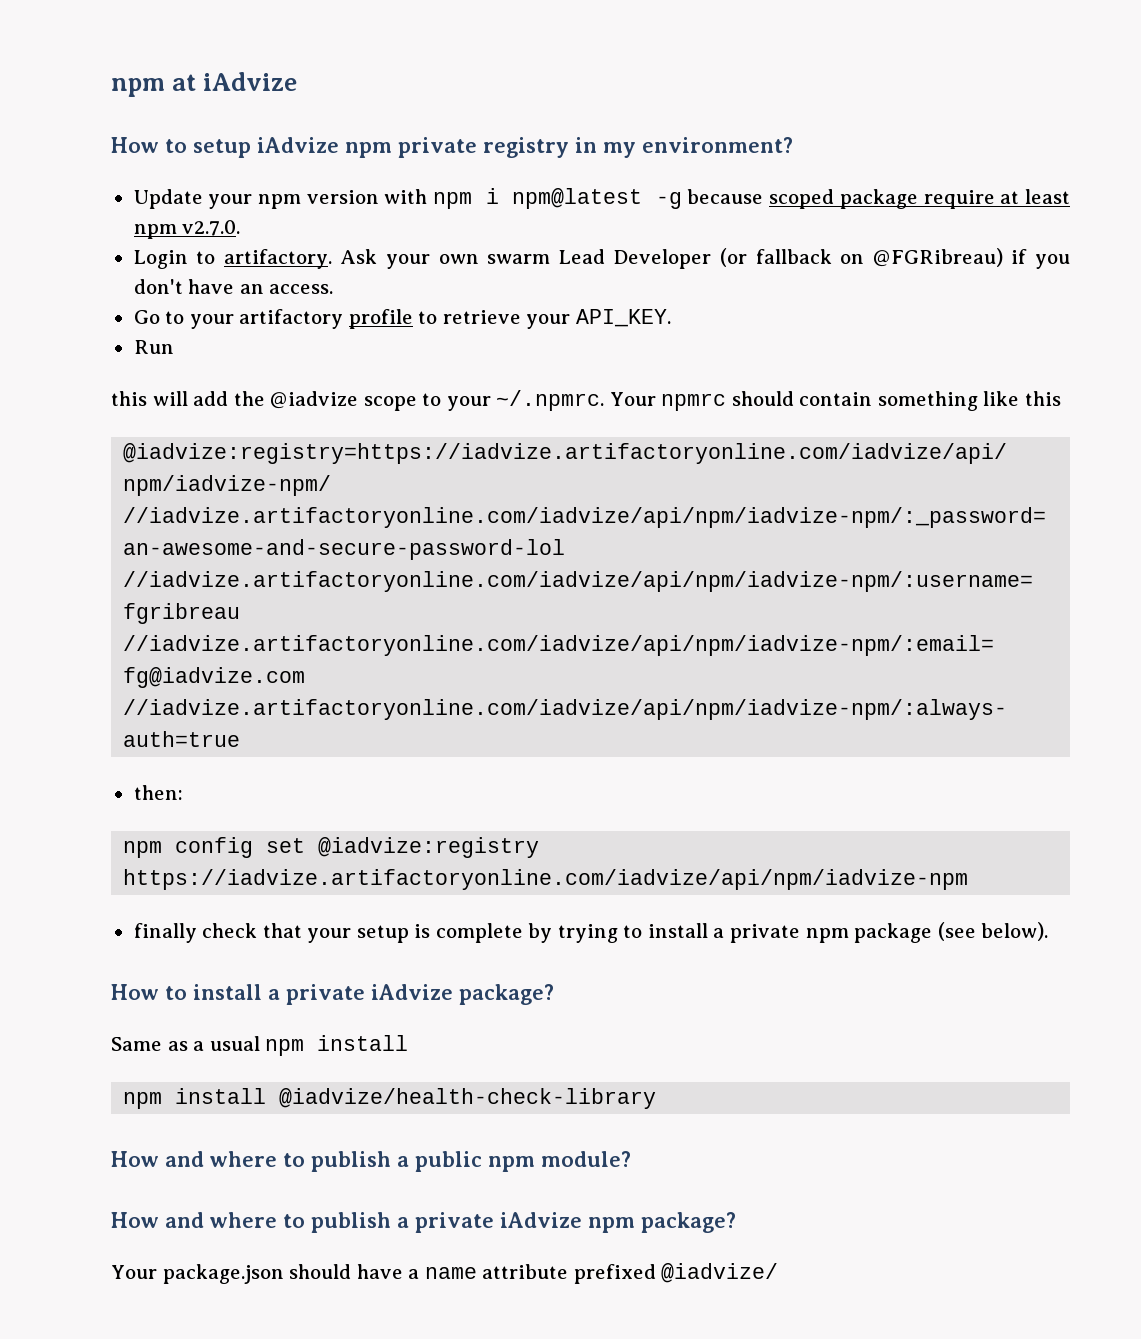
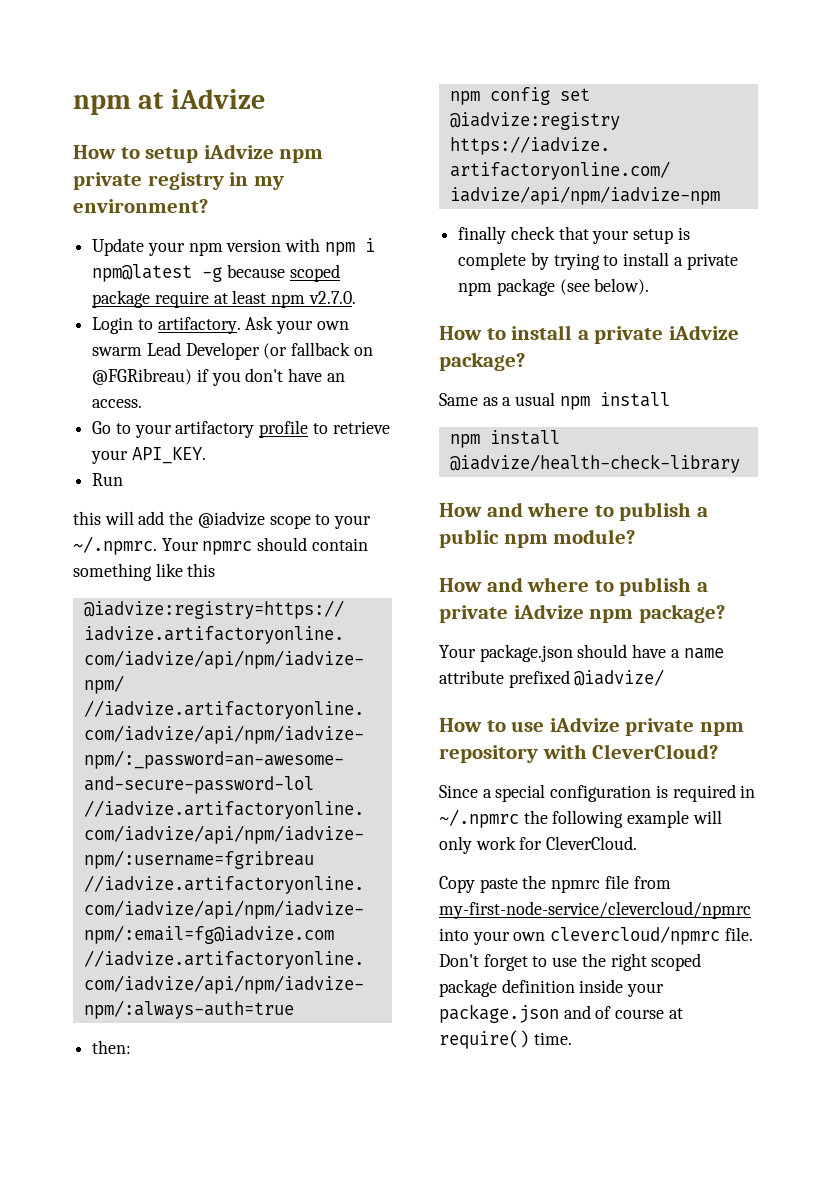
+ How to use iAdvize private npm repository with CleverCloud?
+ Since a special configuration is required in ~/.npmrc the following example will only work for CleverCloud.
+ Copy paste the npmrc file from my-first-node-service/clevercloud/npmrc into your own clevercloud/npmrc file. Don't forget to use the right scoped package definition inside your package.json and of course at require() time.

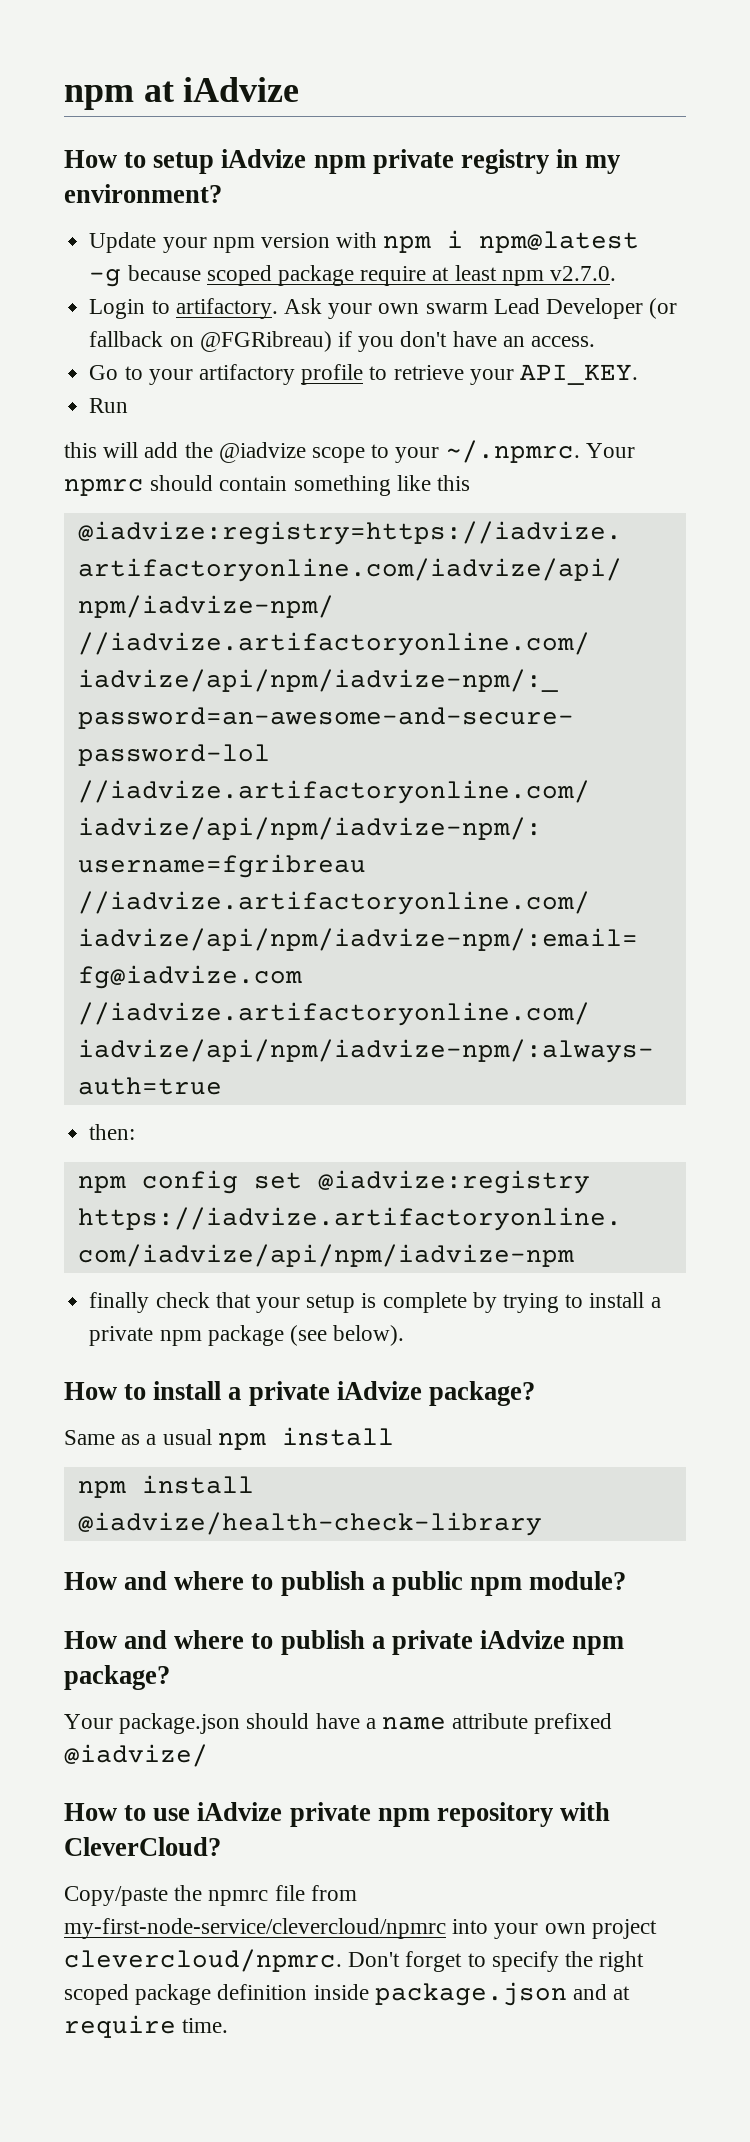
- Since a special configuration is required in ~/.npmrc the following example will only work for CleverCloud.
- Copy paste the npmrc file from my-first-node-service/clevercloud/npmrc into your own clevercloud/npmrc file.
+ Copy/paste the npmrc file from my-first-node-service/clevercloud/npmrc into your own project clevercloud/npmrc.
- Don't forget to use the right scoped package definition inside your package.json and of course at require() time.
+ Don't forget to specify the right scoped package definition inside package.json and at require time.

